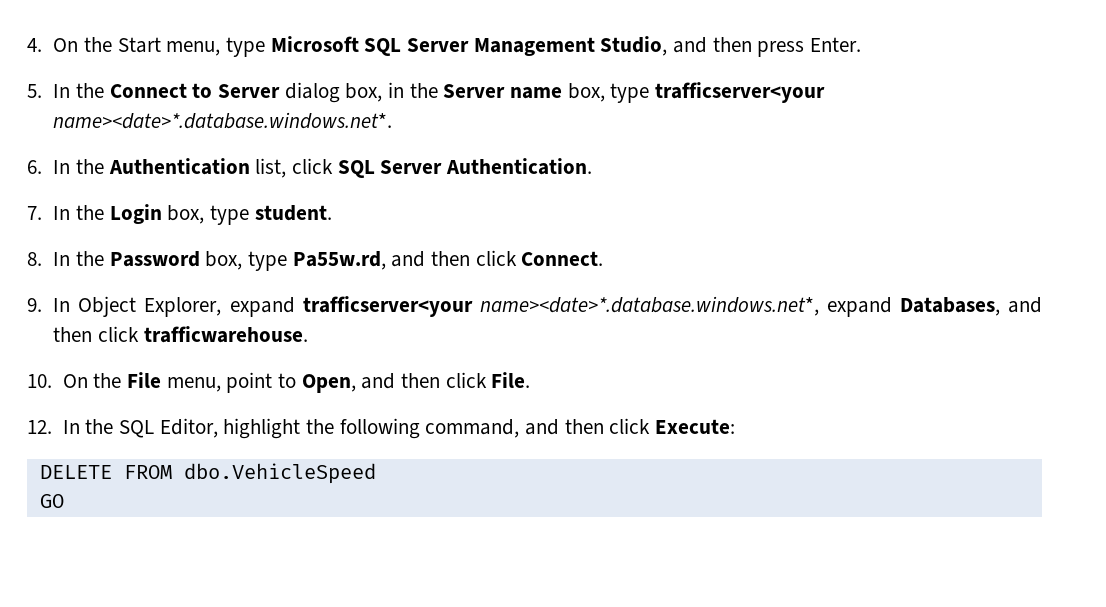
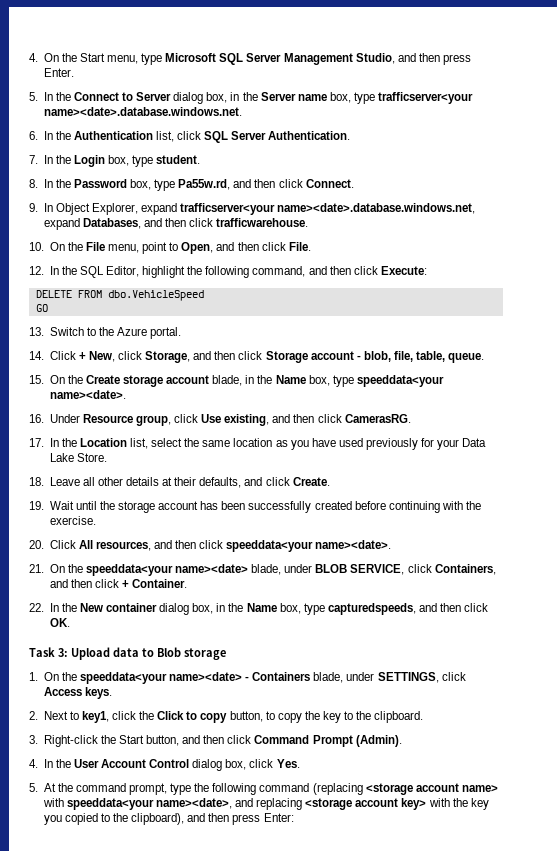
- 5. In the Connect to Server dialog box, in the Server name box, type trafficserver<your name><date>*.database.windows.net*.
+ 5. In the Connect to Server dialog box, in the Server name box, type trafficserver<your name><date>.database.windows.net.
- 9. In Object Explorer, expand trafficserver<your name><date>*.database.windows.net*, expand Databases, and then click trafficwarehouse.
+ 9. In Object Explorer, expand trafficserver<your name><date>.database.windows.net, expand Databases, and then click trafficwarehouse.
+ 13. Switch to the Azure portal.
+ 14. Click + New, click Storage, and then click Storage account - blob, file, table, queue.
+ 15. On the Create storage account blade, in the Name box, type speeddata<your name><date>.
+ 16. Under Resource group, click Use existing, and then click CamerasRG.
+ 17. In the Location list, select the same location as you have used previously for your Data Lake Store.
+ 18. Leave all other details at their defaults, and click Create.
+ 19. Wait until the storage account has been successfully created before continuing with the exercise.
+ 20. Click All resources, and then click speeddata<your name><date>.
+ 21. On the speeddata<your name><date> blade, under BLOB SERVICE, click Containers, and then click + Container.
+ 22. In the New container dialog box, in the Name box, type capturedspeeds, and then click OK.
+ Task 3: Upload data to Blob storage
+ 1. On the speeddata<your name><date> - Containers blade, under SETTINGS, click Access keys.
+ 2. Next to key1, click the Click to copy button, to copy the key to the clipboard.
+ 3. Right-click the Start button, and then click Command Prompt (Admin).
+ 4. In the User Account Control dialog box, click Yes.
+ 5. At the command prompt, type the following command (replacing <storage account name> with speeddata<your name><date>, and replacing <storage account key> with the key you copied to the clipboard), and then press Enter:

